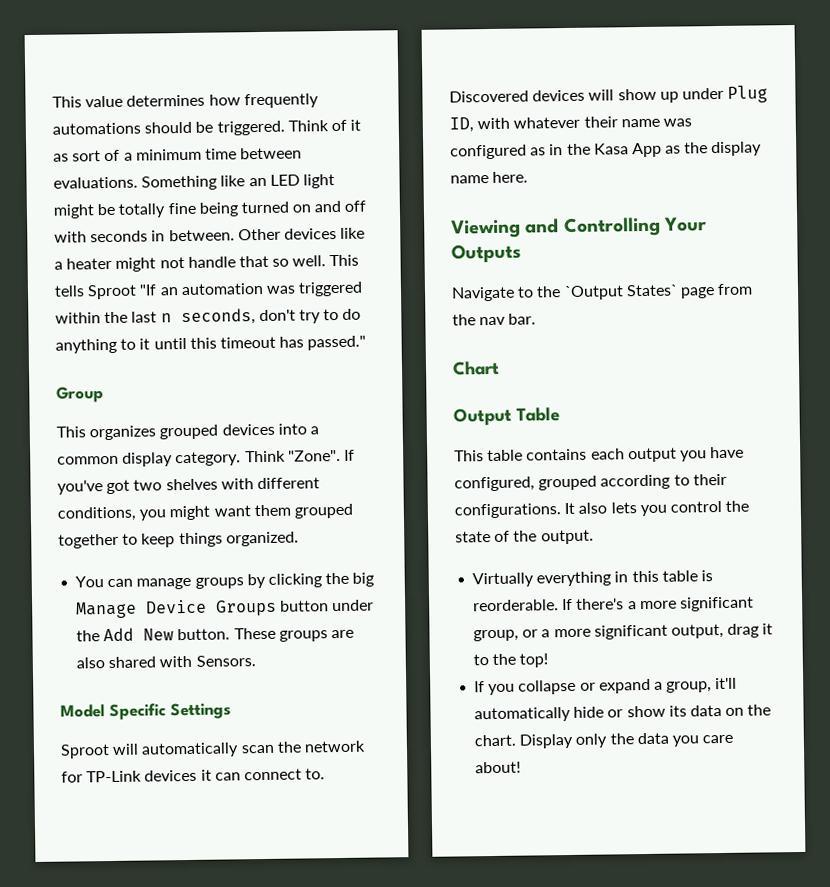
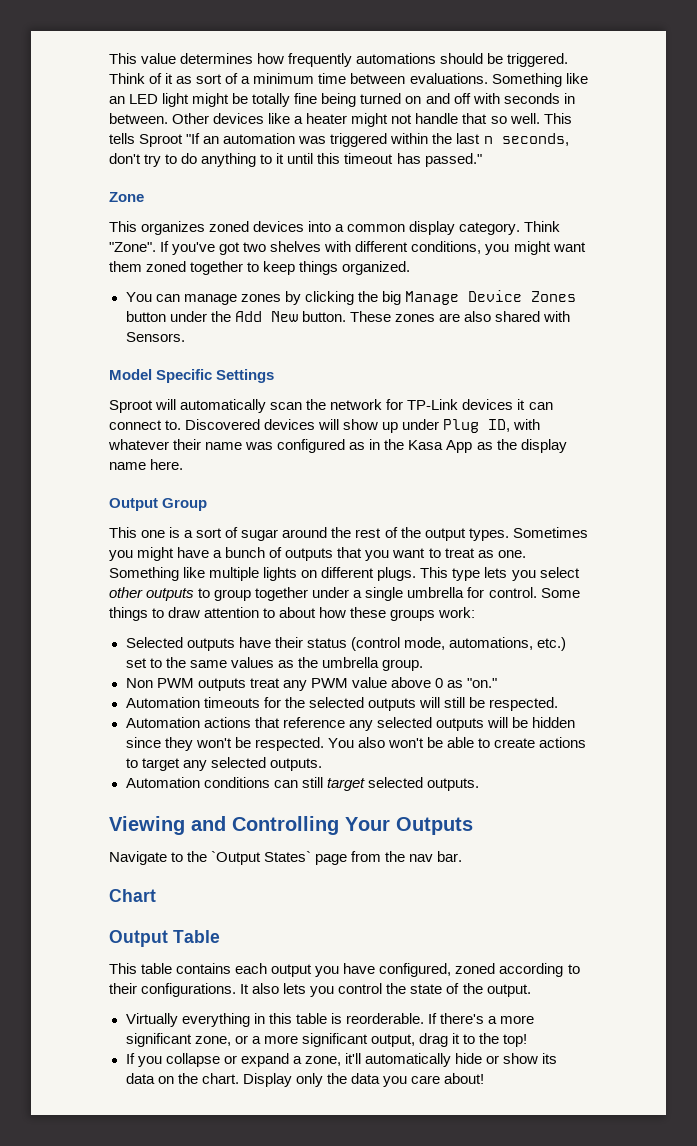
- Group
+ Zone
- This organizes grouped devices into a common display category.
+ This organizes zoned devices into a common display category.
- If you've got two shelves with different conditions, you might want them grouped together to keep things organized.
+ If you've got two shelves with different conditions, you might want them zoned together to keep things organized.
- You can manage groups by clicking the big Manage Device Groups button under the Add New button.
+ You can manage zones by clicking the big Manage Device Zones button under the Add New button.
- These groups are also shared with Sensors.
+ These zones are also shared with Sensors.
+ Output Group
+ This one is a sort of sugar around the rest of the output types. Sometimes you might have a bunch of outputs that you want to treat as one. Something like multiple lights on different plugs. This type lets you select other outputs to group together under a single umbrella for control. Some things to draw attention to about how these groups work:
+ Selected outputs have their status (control mode, automations, etc.) set to the same values as the umbrella group.
+ Non PWM outputs treat any PWM value above 0 as "on."
+ Automation timeouts for the selected outputs will still be respected.
+ Automation actions that reference any selected outputs will be hidden since they won't be respected. You also won't be able to create actions to target any selected outputs.
+ Automation conditions can still target selected outputs.
- This table contains each output you have configured, grouped according to their configurations.
+ This table contains each output you have configured, zoned according to their configurations.
- If there's a more significant group, or a more significant output, drag it to the top!
+ If there's a more significant zone, or a more significant output, drag it to the top!
- If you collapse or expand a group, it'll automatically hide or show its data on the chart.
+ If you collapse or expand a zone, it'll automatically hide or show its data on the chart.

